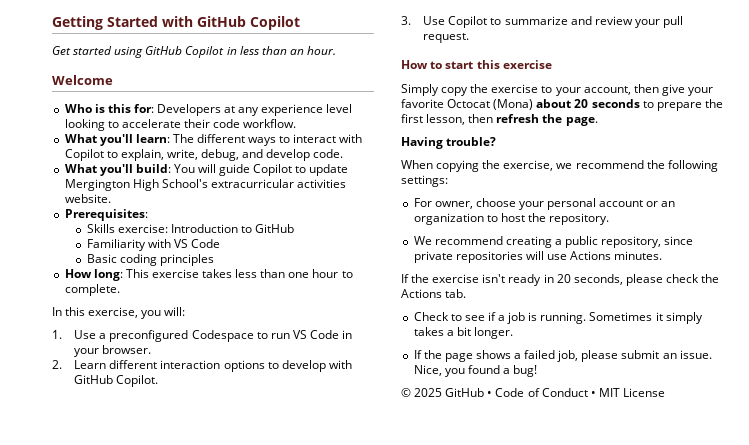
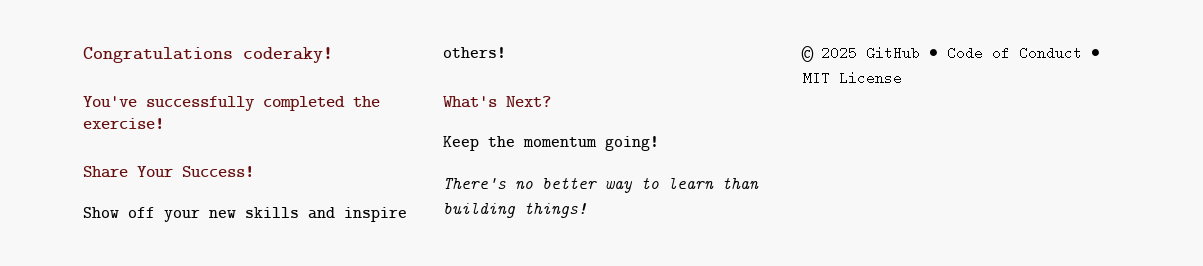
- Getting Started with GitHub Copilot
- Get started using GitHub Copilot in less than an hour.
- Welcome
- Who is this for: Developers at any experience level looking to accelerate their code workflow.
- What you'll learn: The different ways to interact with Copilot to explain, write, debug, and develop code.
- What you'll build: You will guide Copilot to update Mergington High School's extracurricular activities website.
- Prerequisites:
- Skills exercise: Introduction to GitHub
- Familiarity with VS Code
- Basic coding principles
- How long: This exercise takes less than one hour to complete.
- In this exercise, you will:
- 1. Use a preconfigured Codespace to run VS Code in your browser.
- 2. Learn different interaction options to develop with GitHub Copilot.
- 3. Use Copilot to summarize and review your pull request.
- How to start this exercise
- Simply copy the exercise to your account, then give your favorite Octocat (Mona) about 20 seconds to prepare the first lesson, then refresh the page.
- Having trouble?
- When copying the exercise, we recommend the following settings:
- For owner, choose your personal account or an organization to host the repository.
- We recommend creating a public repository, since private repositories will use Actions minutes.
- If the exercise isn't ready in 20 seconds, please check the Actions tab.
- Check to see if a job is running. Sometimes it simply takes a bit longer.
- If the page shows a failed job, please submit an issue. Nice, you found a bug!
+ Congratulations coderaky!
+ You've successfully completed the exercise!
+ Share Your Success!
+ Show off your new skills and inspire others!
+ What's Next?
+ Keep the momentum going!
+ There's no better way to learn than building things!

